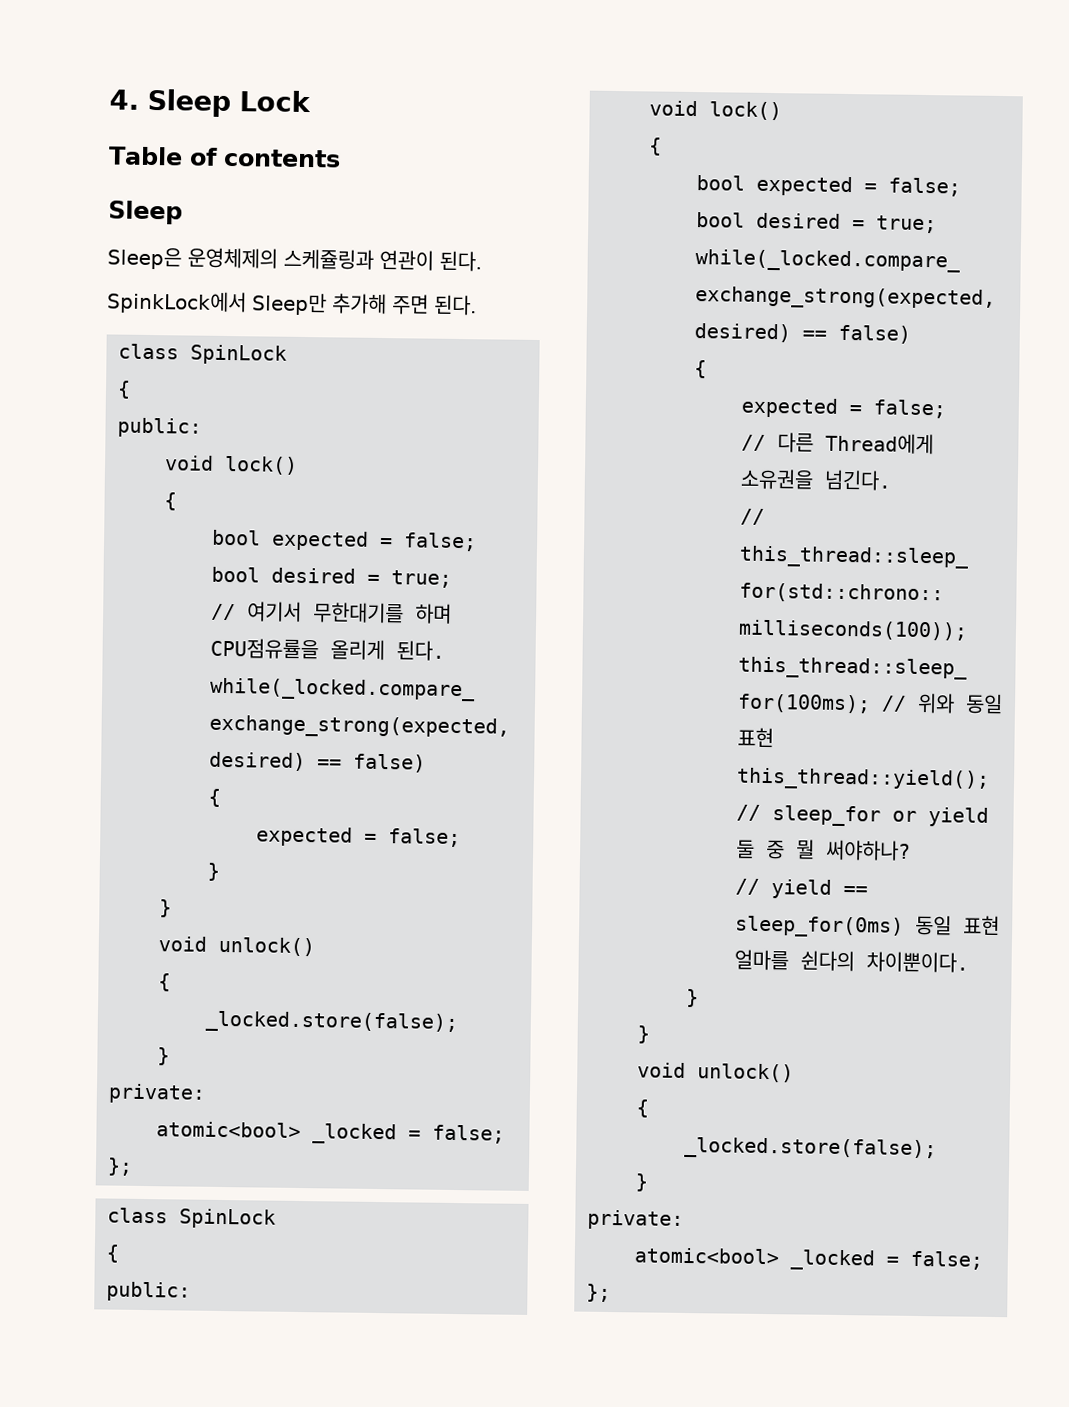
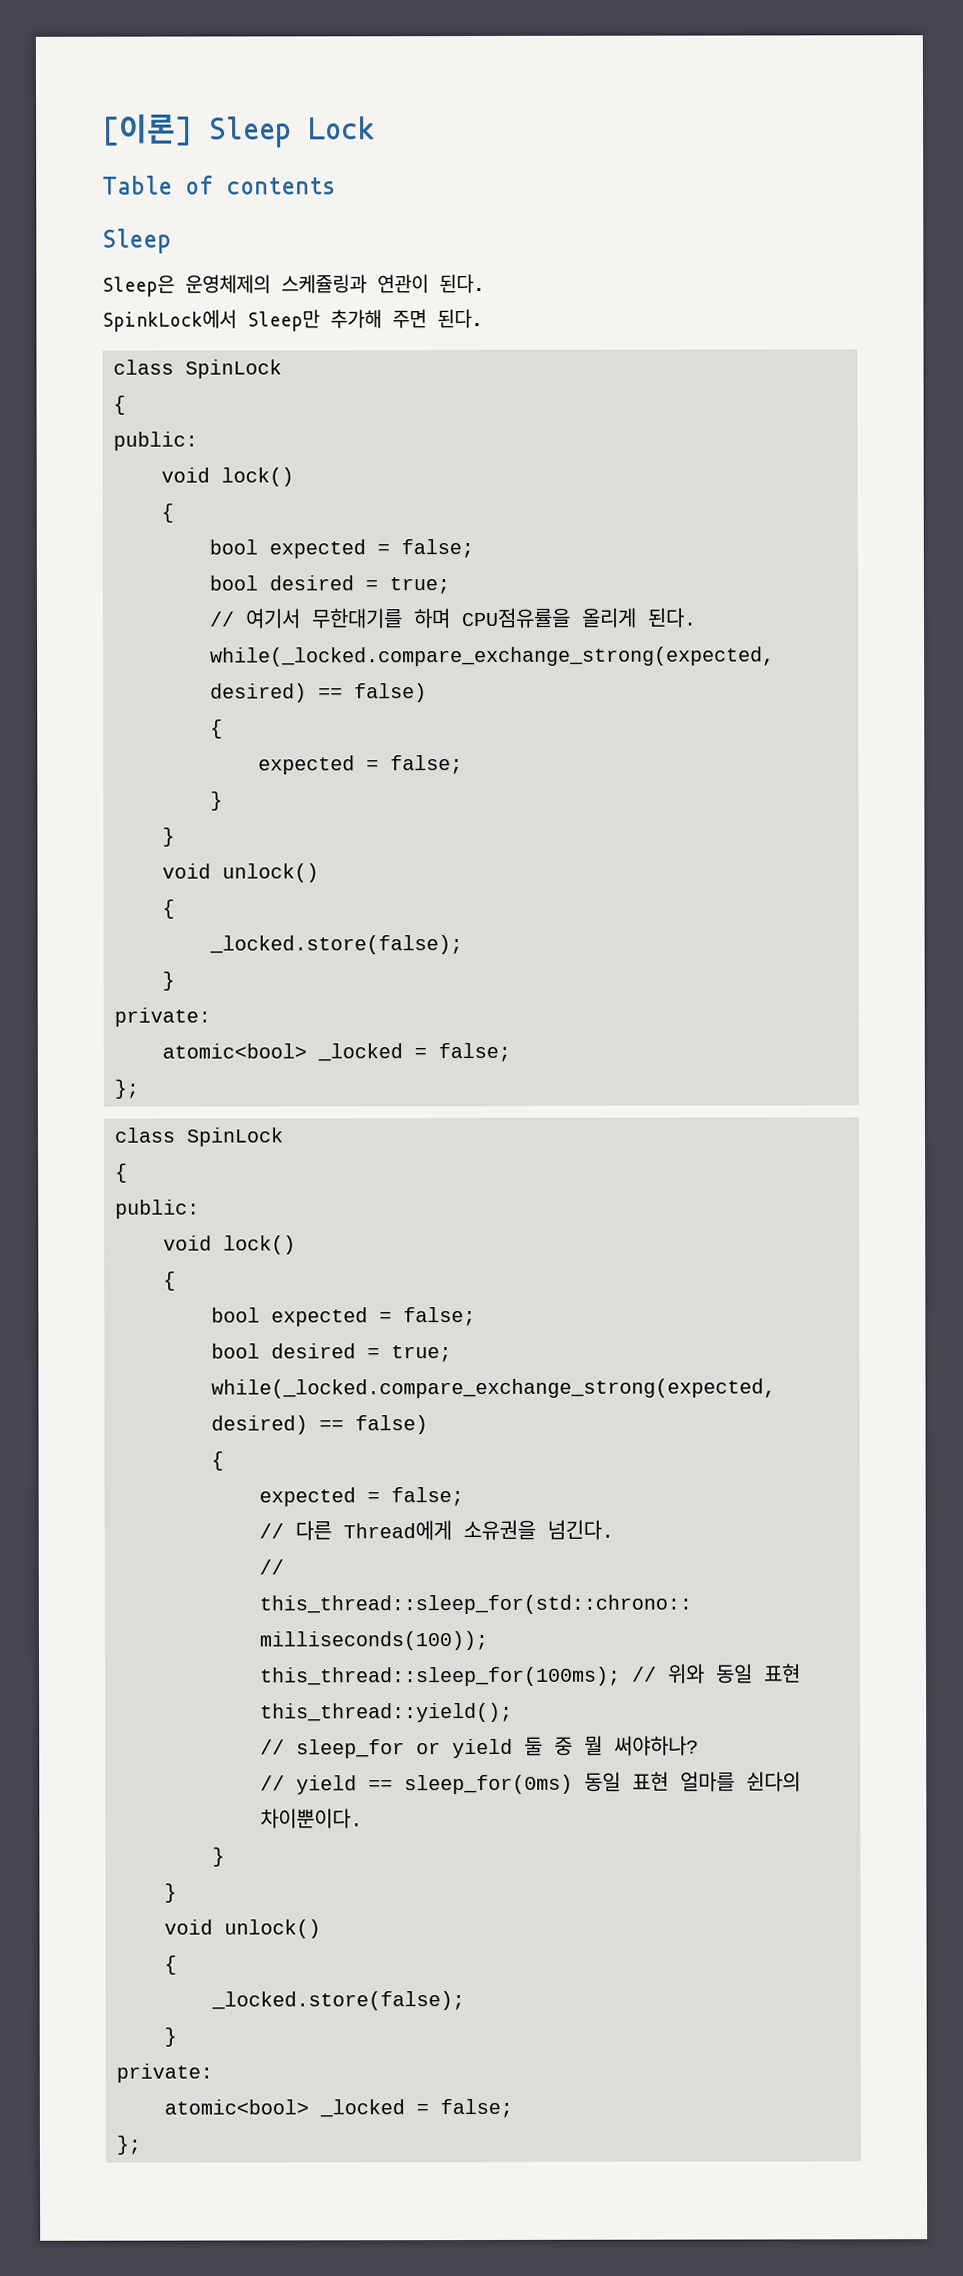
- 4. Sleep Lock
+ [이론] Sleep Lock

